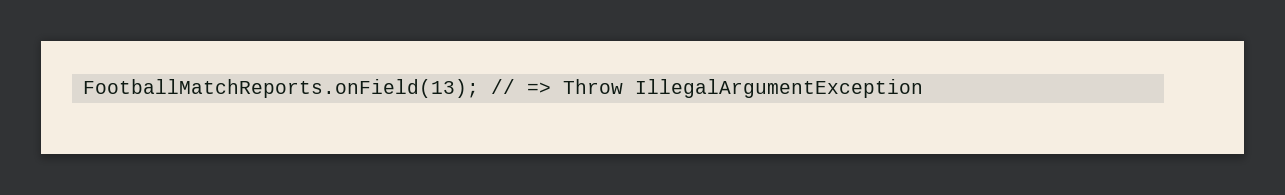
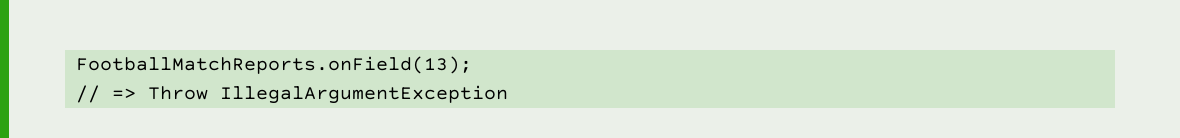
- FootballMatchReports.onField(13); // => Throw IllegalArgumentException
+ FootballMatchReports.onField(13);
+ // => Throw IllegalArgumentException

